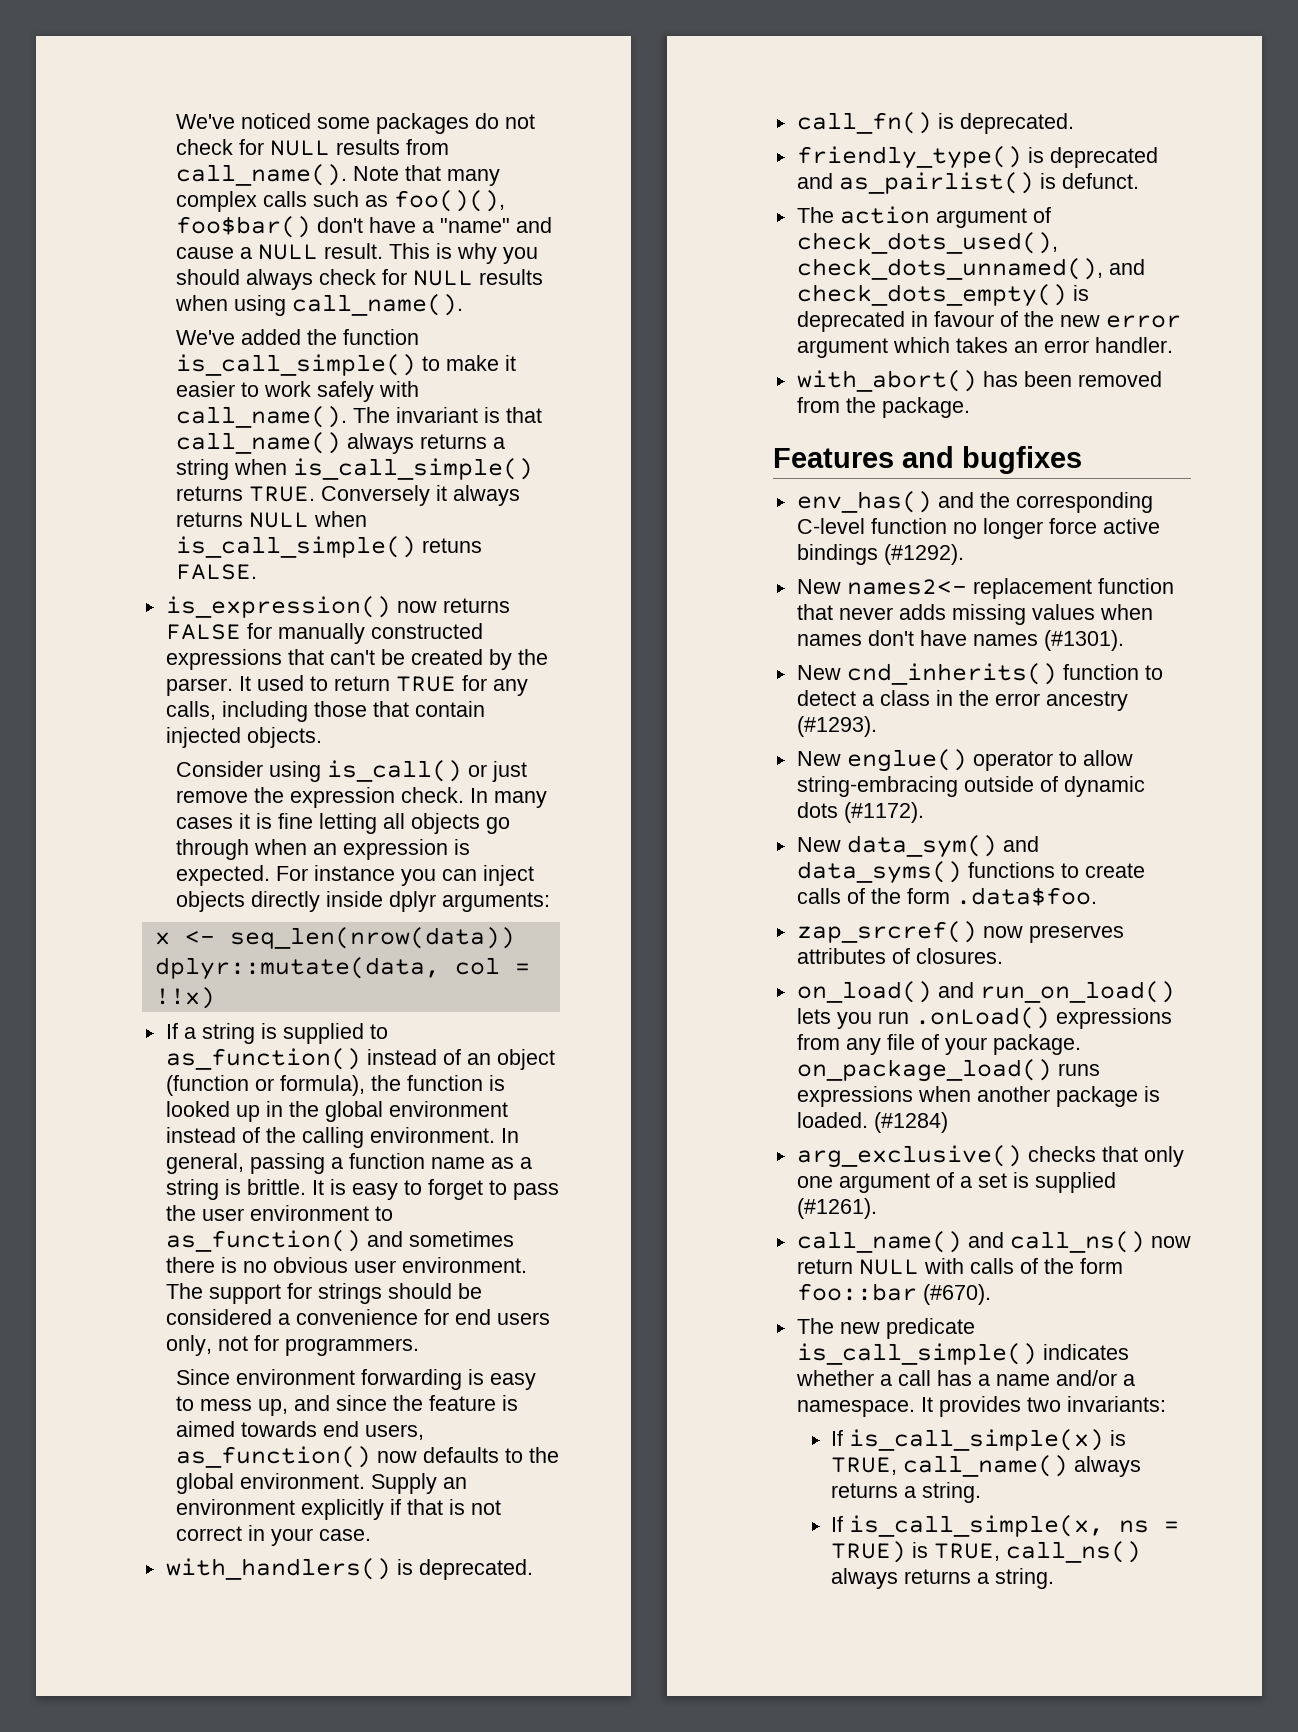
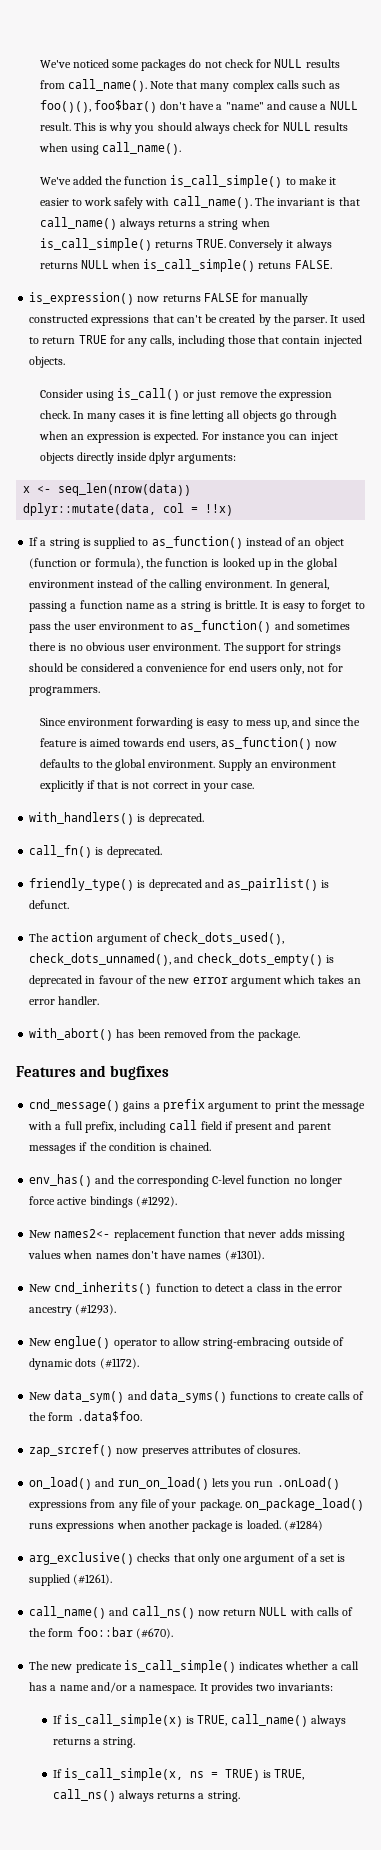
+ cnd_message() gains a prefix argument to print the message with a full prefix, including call field if present and parent messages if the condition is chained.

